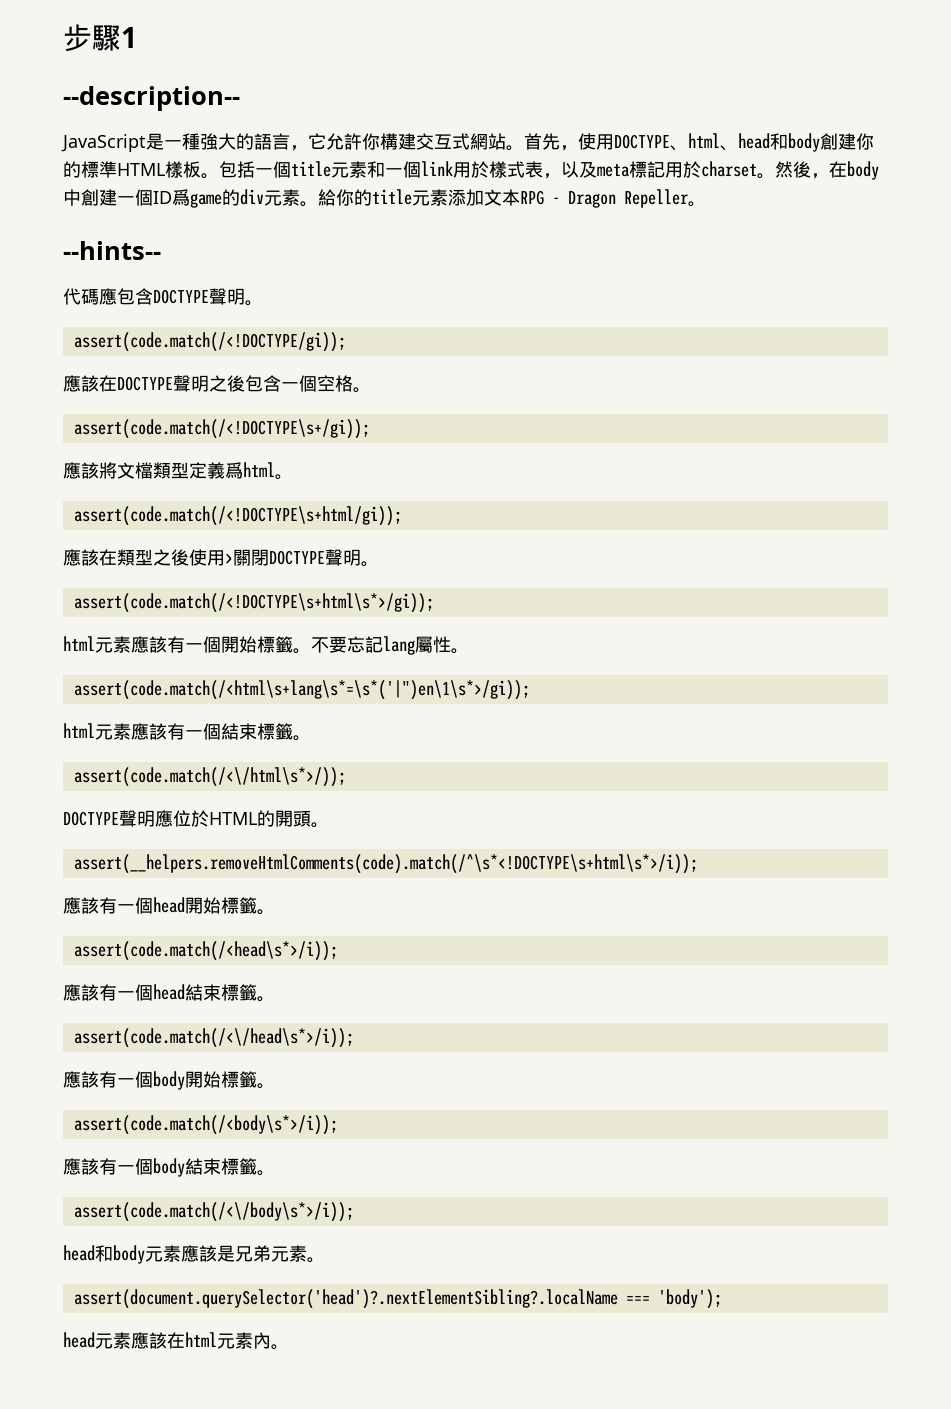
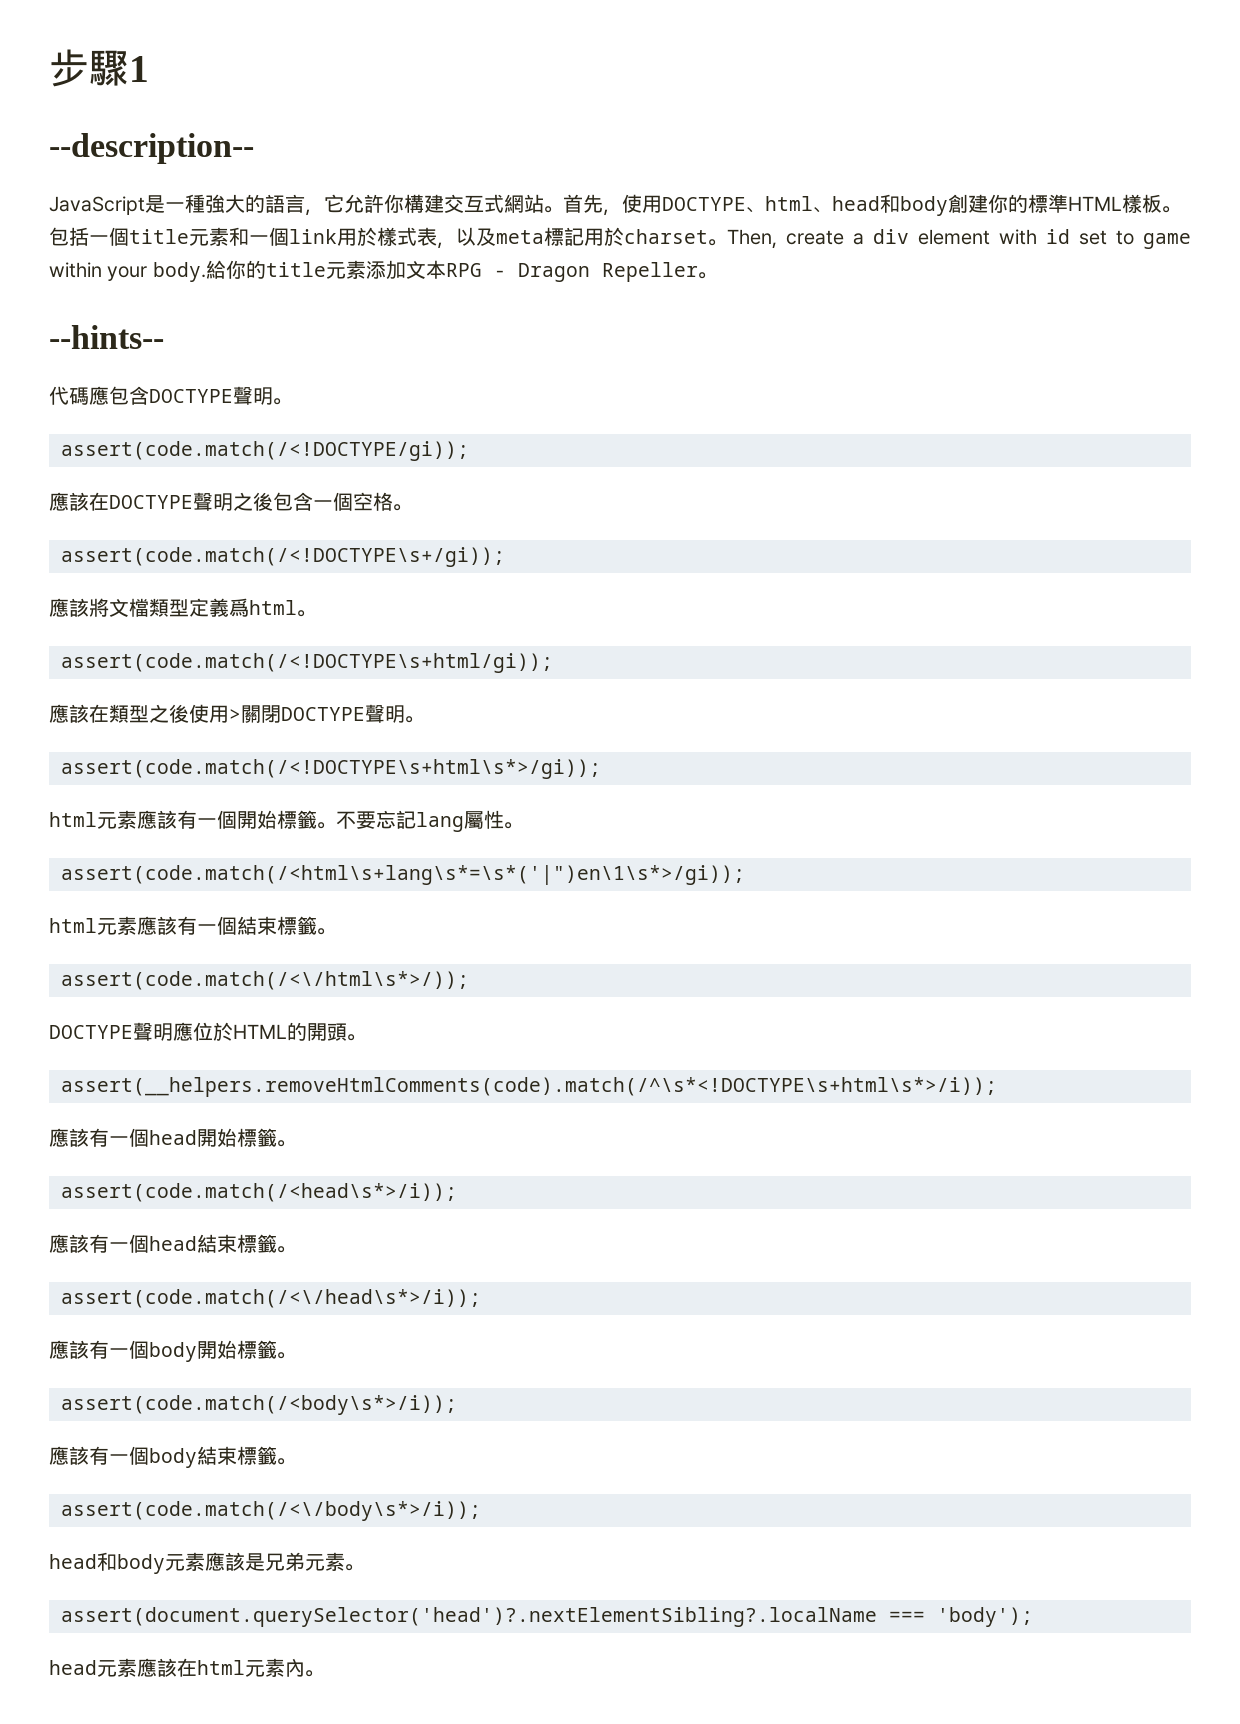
- 然後，在body中創建一個ID爲game的div元素。
+ Then, create a div element with id set to game within your body.

